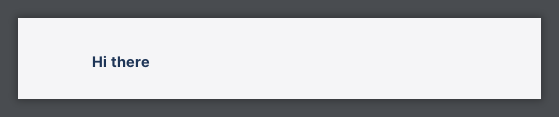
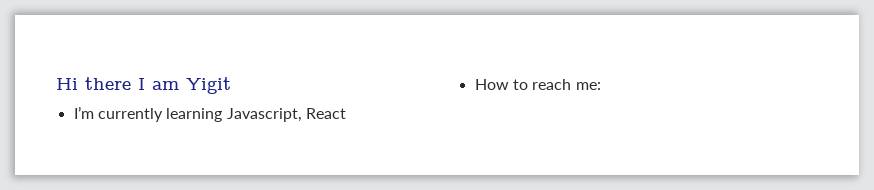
- Hi there
+ Hi there I am Yigit
+ I’m currently learning Javascript, React
+ How to reach me:

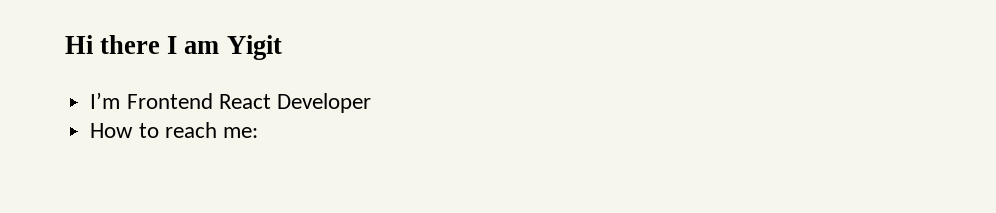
- I’m currently learning Javascript, React
+ I’m Frontend React Developer

